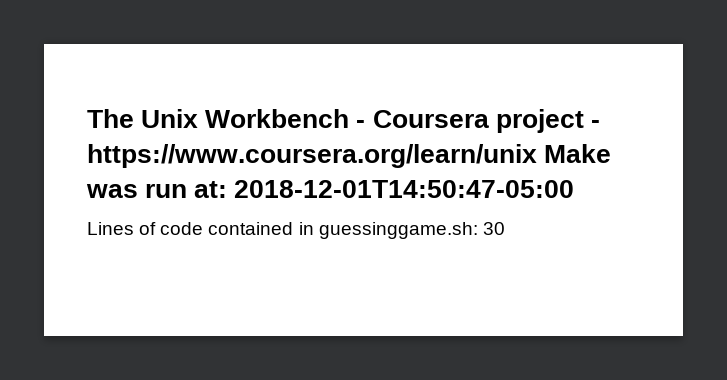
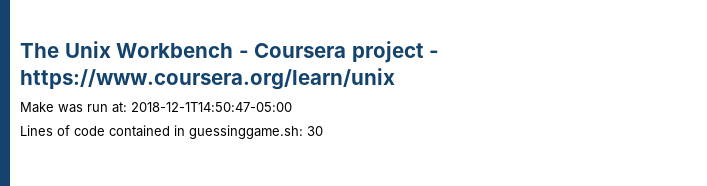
- The Unix Workbench - Coursera project - https://www.coursera.org/learn/unix Make was run at: 2018-12-01T14:50:47-05:00
+ The Unix Workbench - Coursera project - https://www.coursera.org/learn/unix
+ Make was run at: 2018-12-1T14:50:47-05:00

